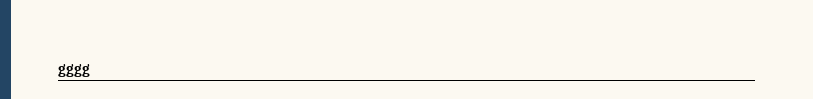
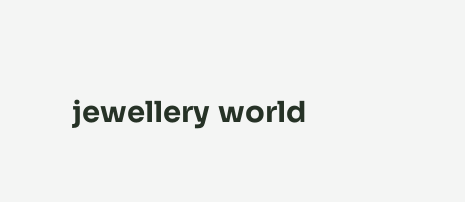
- gggg
+ jewellery world

